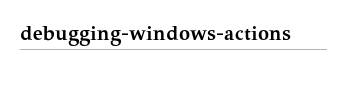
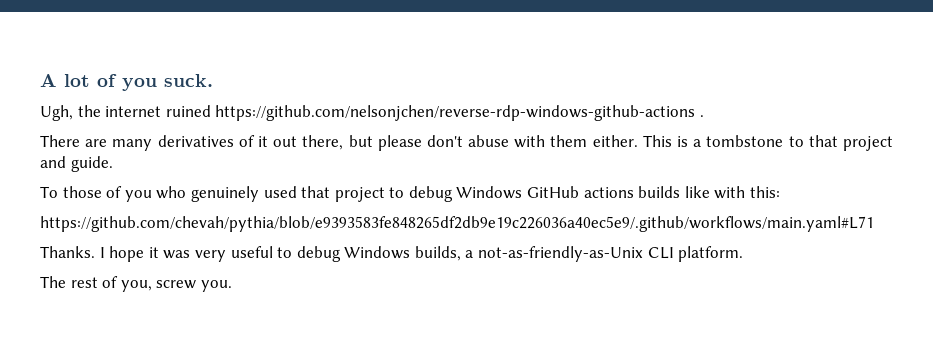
- debugging-windows-actions
+ A lot of you suck.
+ Ugh, the internet ruined https://github.com/nelsonjchen/reverse-rdp-windows-github-actions .
+ There are many derivatives of it out there, but please don't abuse with them either. This is a tombstone to that project and guide.
+ To those of you who genuinely used that project to debug Windows GitHub actions builds like with this:
+ https://github.com/chevah/pythia/blob/e9393583fe848265df2db9e19c226036a40ec5e9/.github/workflows/main.yaml#L71
+ Thanks. I hope it was very useful to debug Windows builds, a not-as-friendly-as-Unix CLI platform.
+ The rest of you, screw you.

